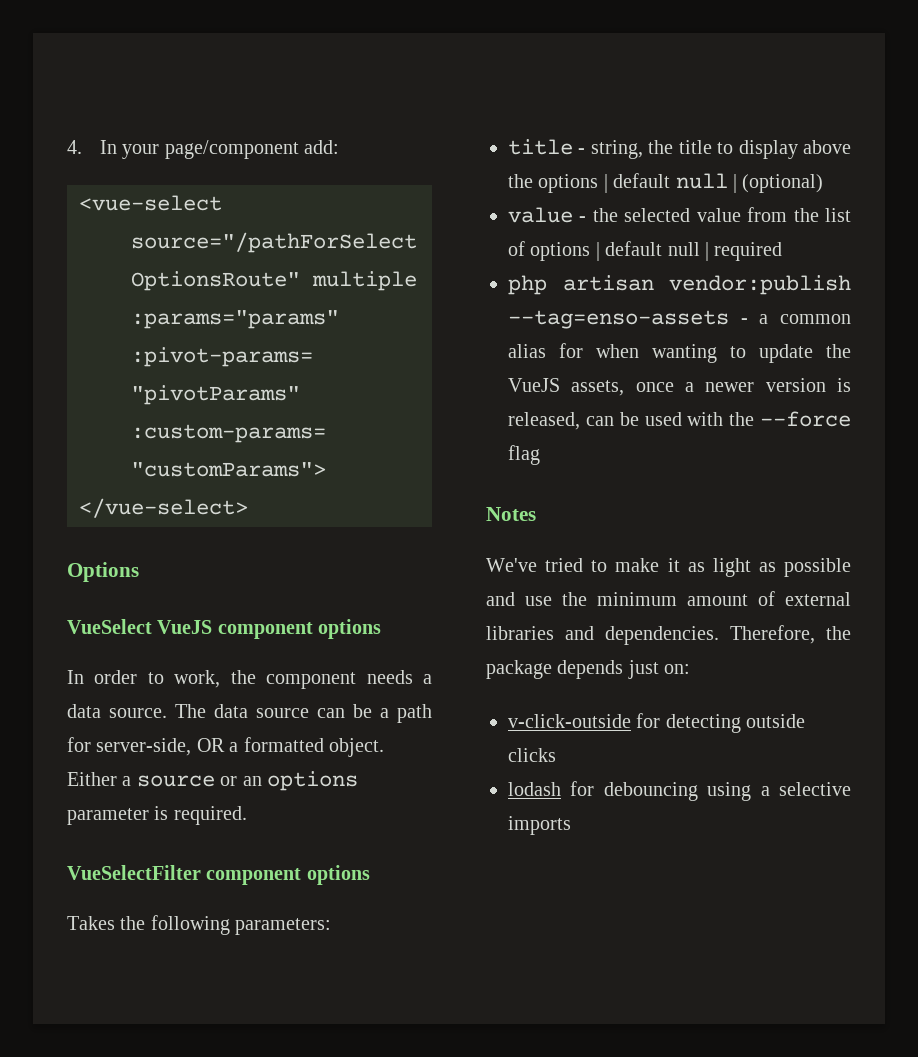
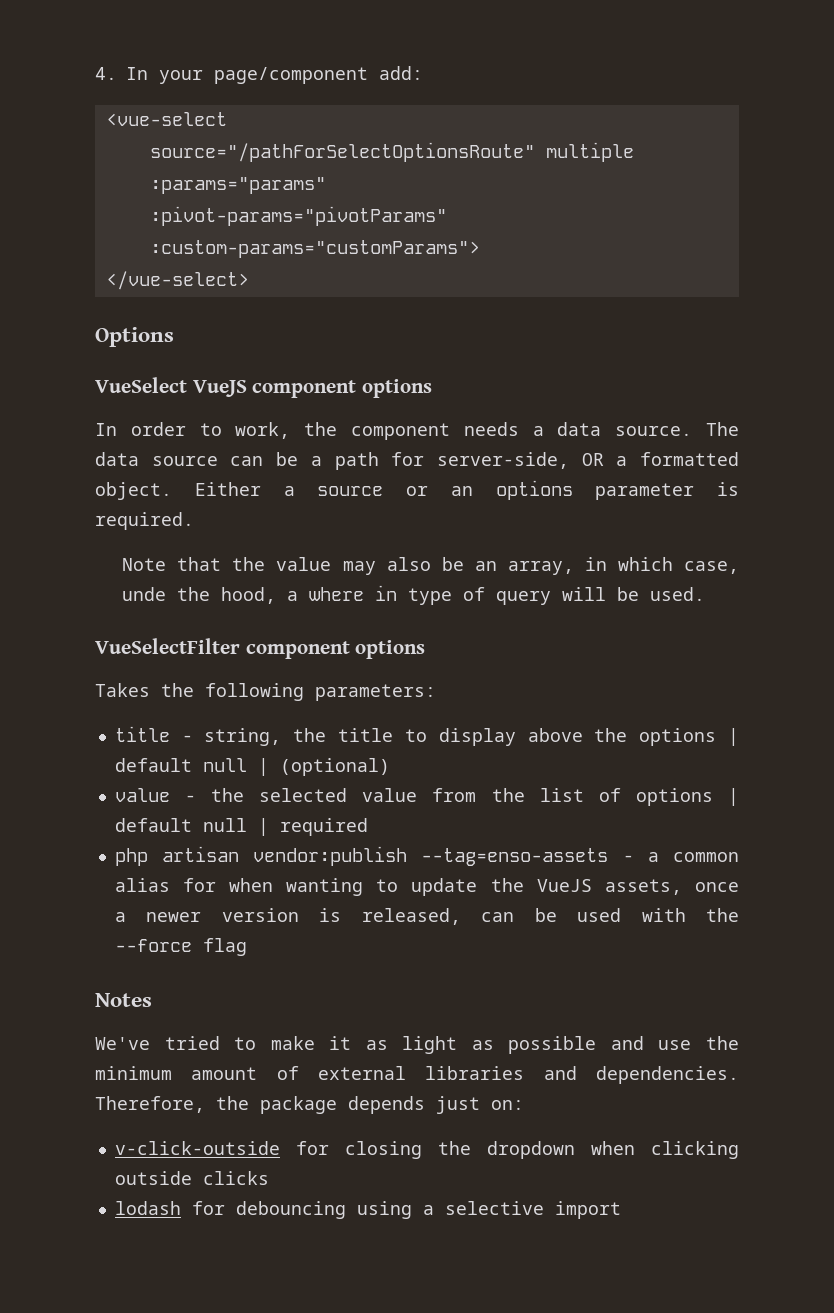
+ Note that the value may also be an array, in which case, unde the hood, a where in type of query will be used.
- v-click-outside for detecting outside clicks
+ v-click-outside for closing the dropdown when clicking outside clicks
- lodash for debouncing using a selective imports
+ lodash for debouncing using a selective import

